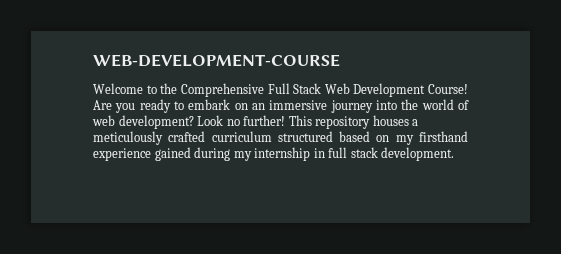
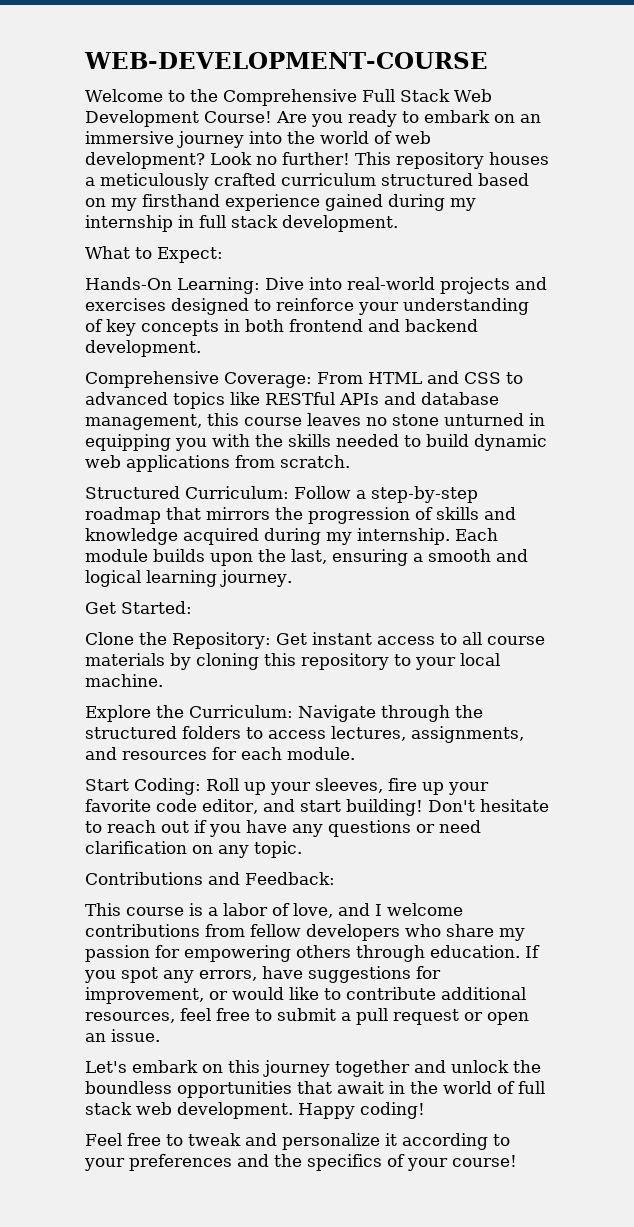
+ What to Expect:
+ Hands-On Learning: Dive into real-world projects and exercises designed to reinforce your understanding of key concepts in both frontend and backend development.
+ Comprehensive Coverage: From HTML and CSS to advanced topics like RESTful APIs and database management, this course leaves no stone unturned in equipping you with the skills needed to build dynamic web applications from scratch.
+ Structured Curriculum: Follow a step-by-step roadmap that mirrors the progression of skills and knowledge acquired during my internship. Each module builds upon the last, ensuring a smooth and logical learning journey.
+ Get Started:
+ Clone the Repository: Get instant access to all course materials by cloning this repository to your local machine.
+ Explore the Curriculum: Navigate through the structured folders to access lectures, assignments, and resources for each module.
+ Start Coding: Roll up your sleeves, fire up your favorite code editor, and start building! Don't hesitate to reach out if you have any questions or need clarification on any topic.
+ Contributions and Feedback:
+ This course is a labor of love, and I welcome contributions from fellow developers who share my passion for empowering others through education. If you spot any errors, have suggestions for improvement, or would like to contribute additional resources, feel free to submit a pull request or open an issue.
+ Let's embark on this journey together and unlock the boundless opportunities that await in the world of full stack web development. Happy coding!
+ Feel free to tweak and personalize it according to your preferences and the specifics of your course!

